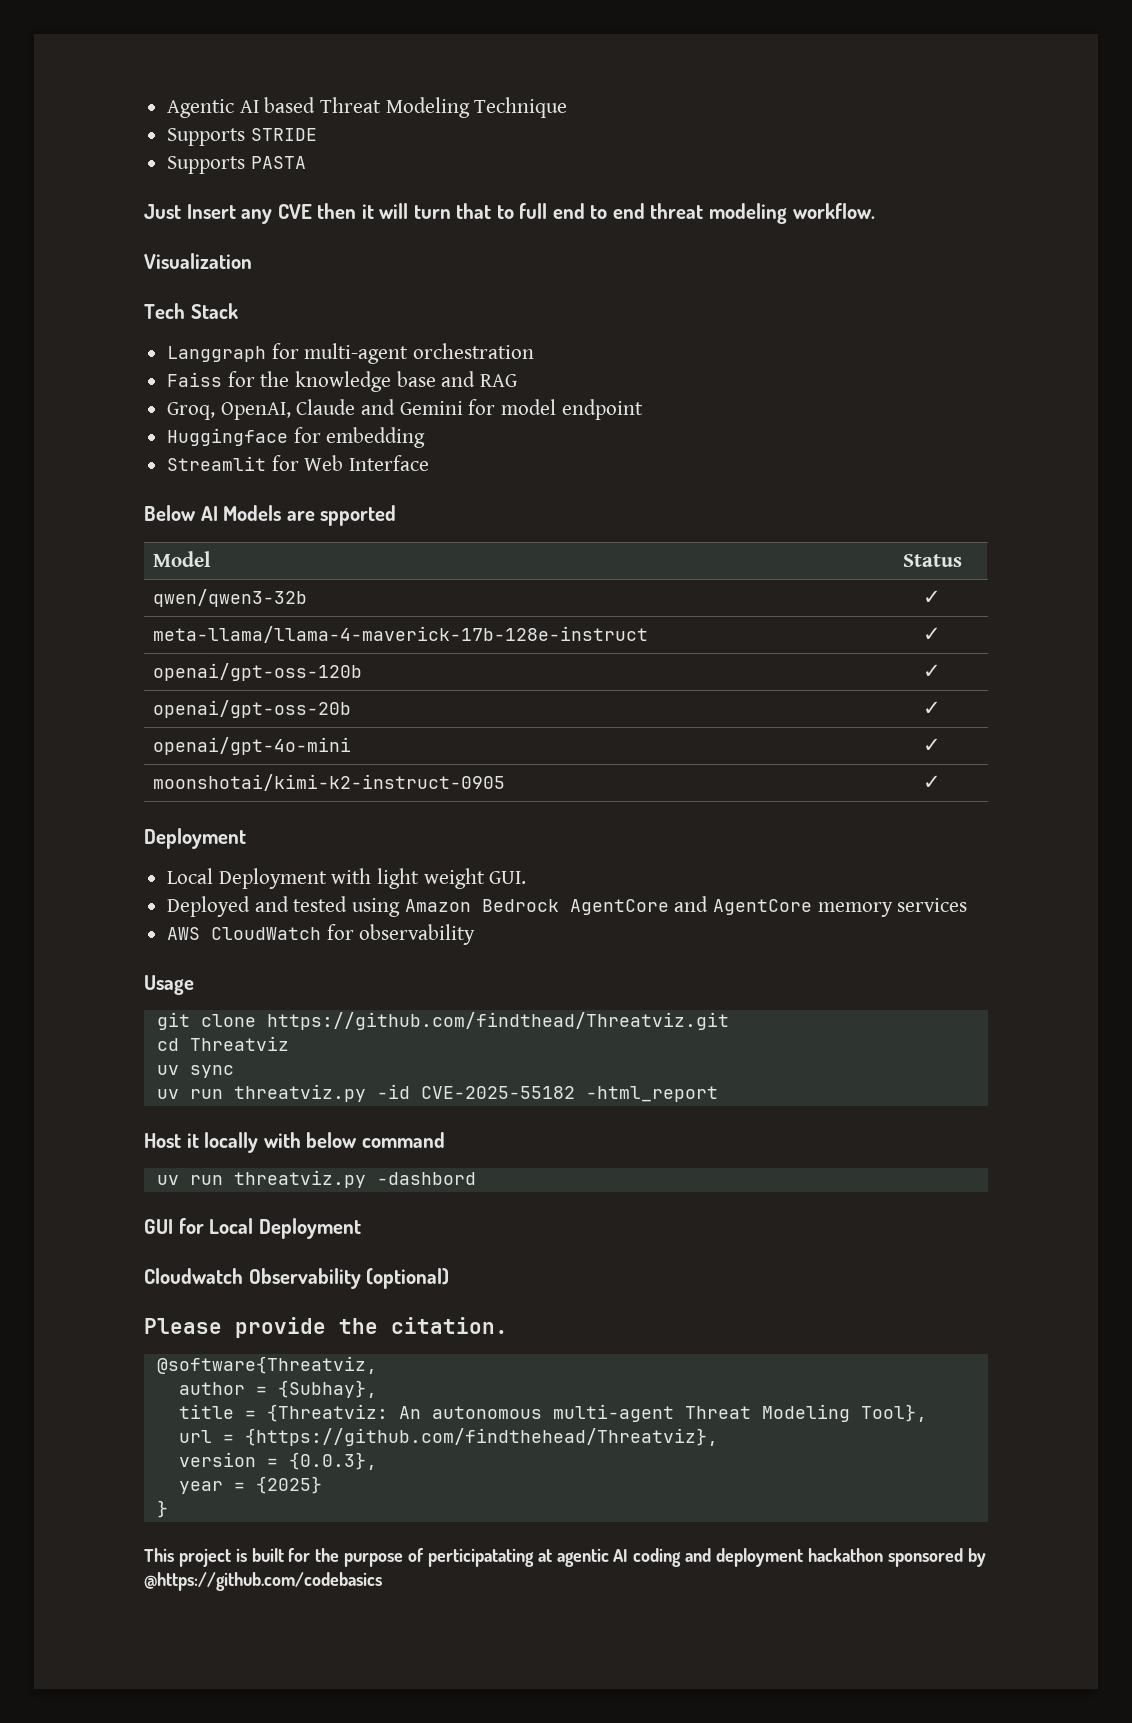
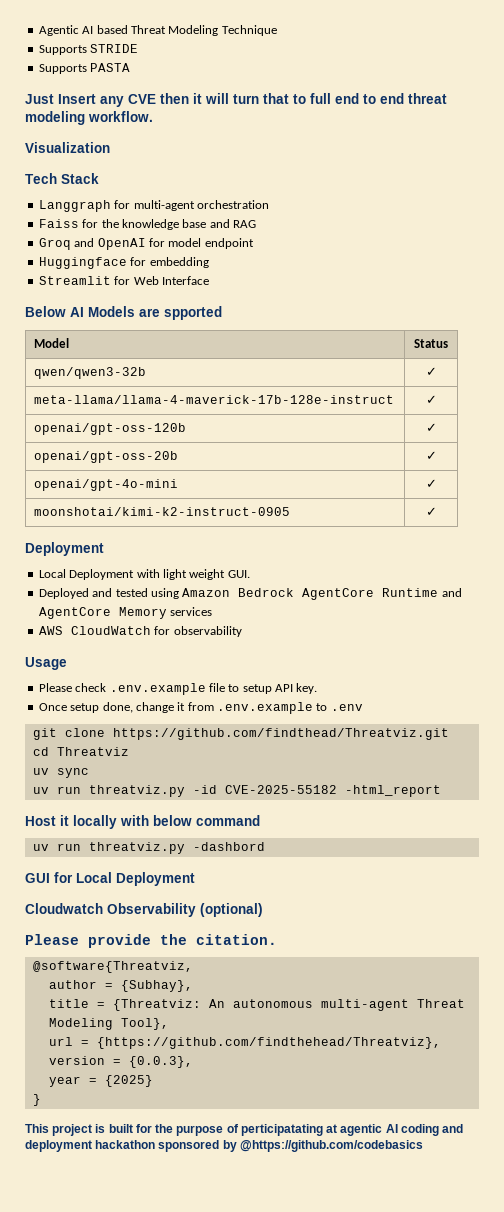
- Groq, OpenAI, Claude and Gemini for model endpoint
+ Groq and OpenAI for model endpoint
- Deployed and tested using Amazon Bedrock AgentCore and AgentCore memory services
+ Deployed and tested using Amazon Bedrock AgentCore Runtime and AgentCore Memory services
+ Please check .env.example file to setup API key.
+ Once setup done, change it from .env.example to .env

